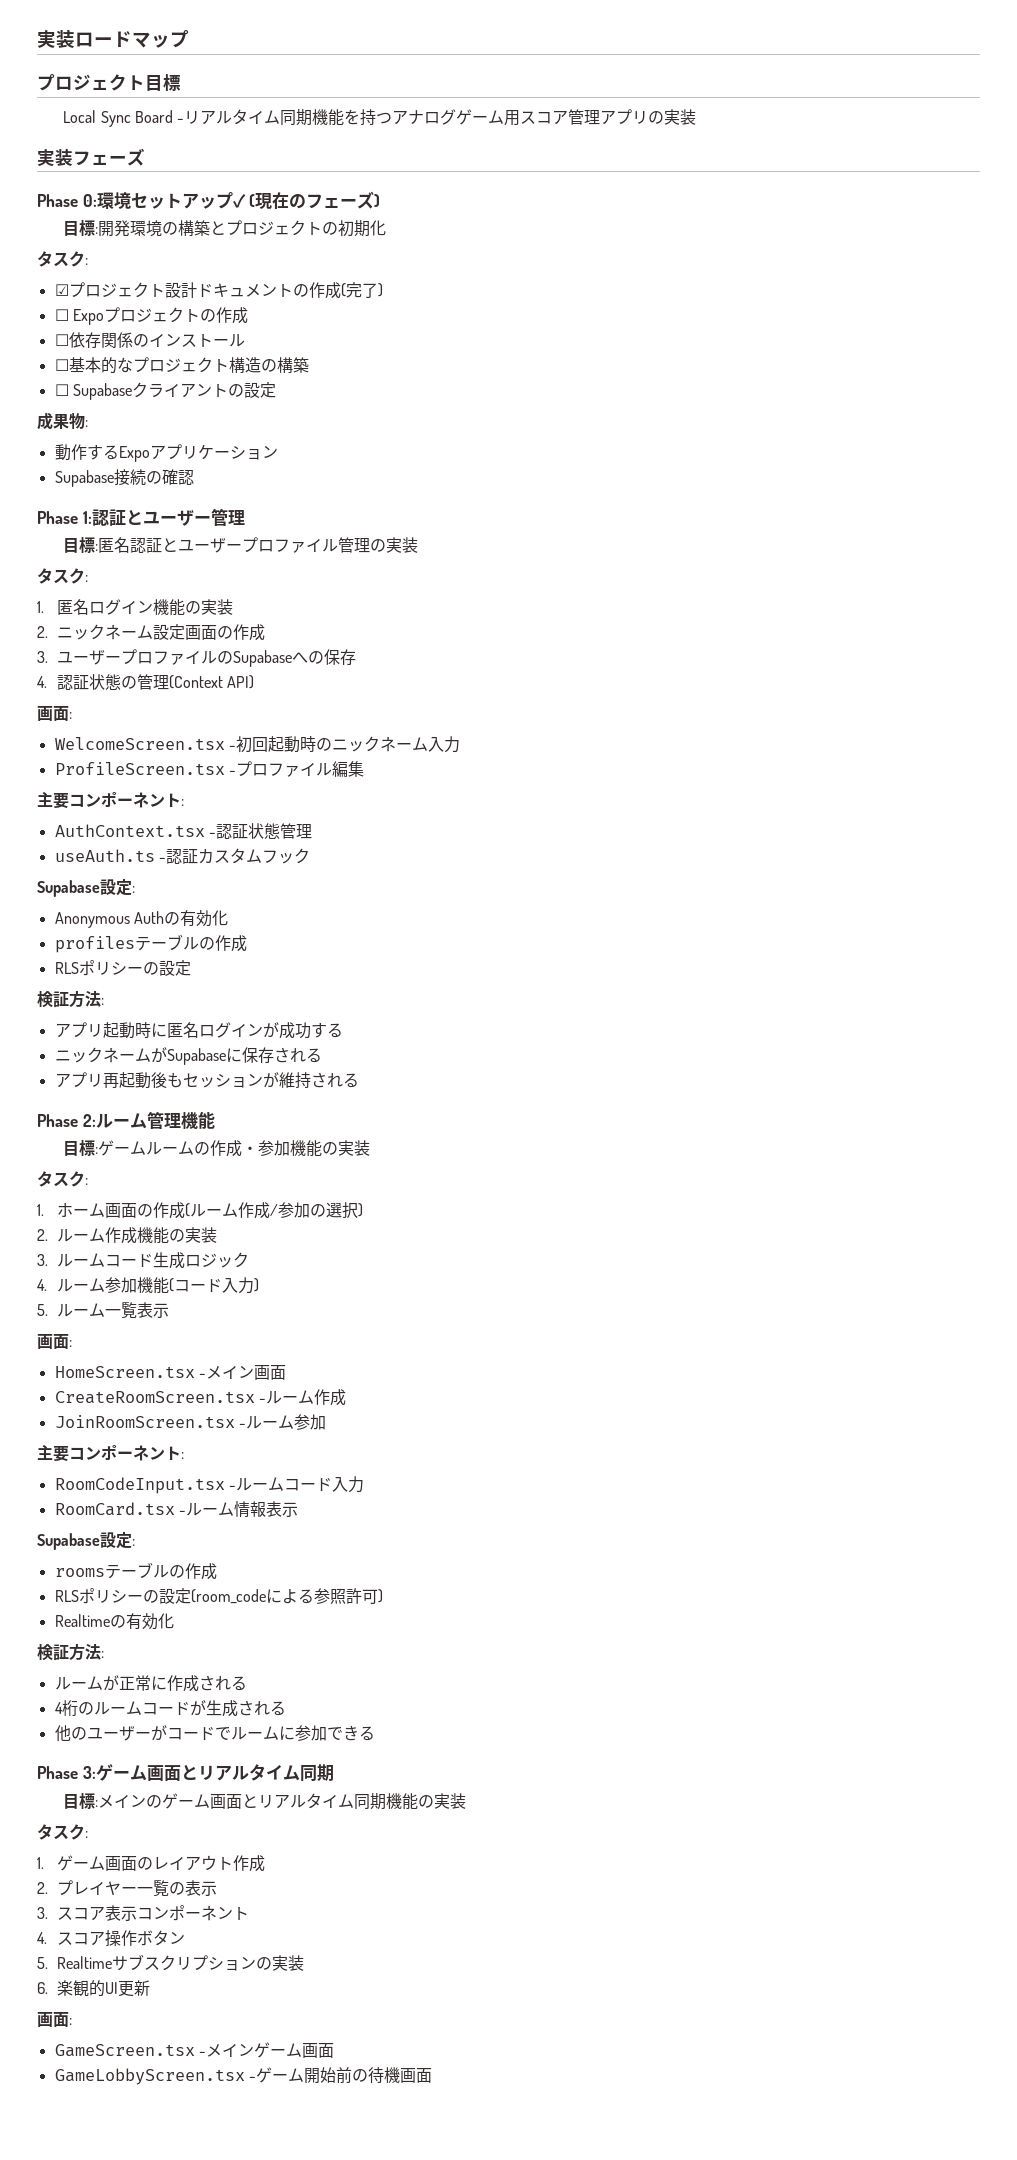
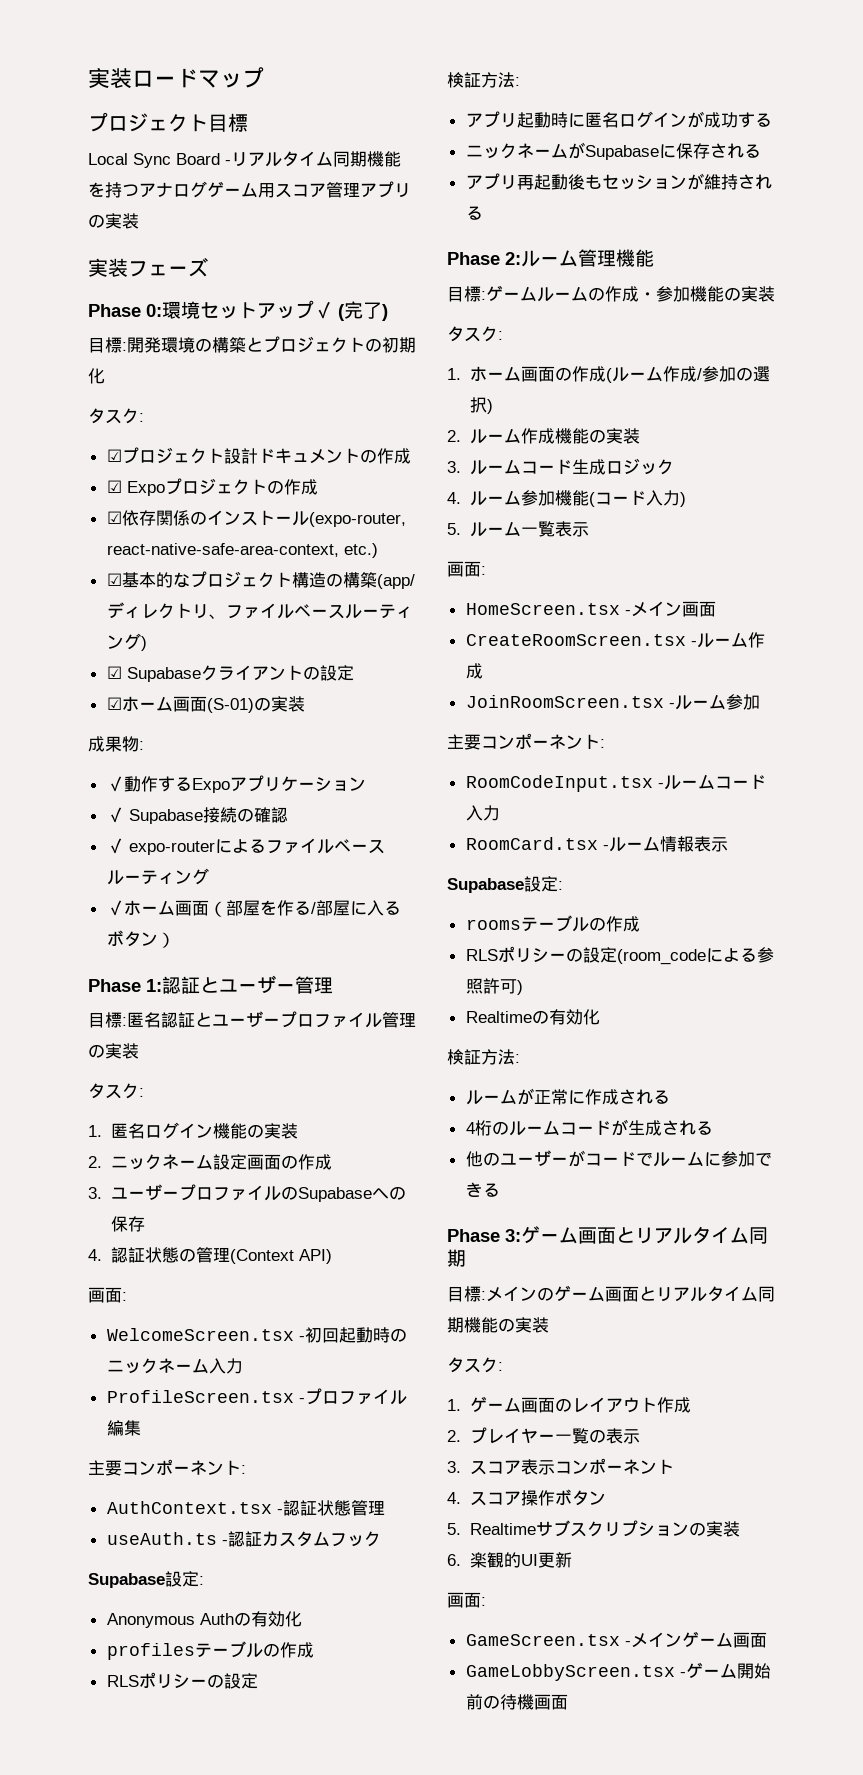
- Phase 0:環境セットアップ✓ (現在のフェーズ)
+ Phase 0:環境セットアップ✓ (完了)
- ☑プロジェクト設計ドキュメントの作成(完了)
- ☐ Expoプロジェクトの作成
+ ☑プロジェクト設計ドキュメントの作成
+ ☑ Expoプロジェクトの作成
- ☐依存関係のインストール
- ☐基本的なプロジェクト構造の構築
- ☐ Supabaseクライアントの設定
+ ☑依存関係のインストール(expo-router, react-native-safe-area-context, etc.)
+ ☑基本的なプロジェクト構造の構築(app/ディレクトリ、ファイルベースルーティング)
+ ☑ Supabaseクライアントの設定
+ ☑ホーム画面(S-01)の実装
- 動作するExpoアプリケーション
+ ✓動作するExpoアプリケーション
- Supabase接続の確認
+ ✓ Supabase接続の確認
+ ✓ expo-routerによるファイルベースルーティング
+ ✓ホーム画面（部屋を作る/部屋に入るボタン）

